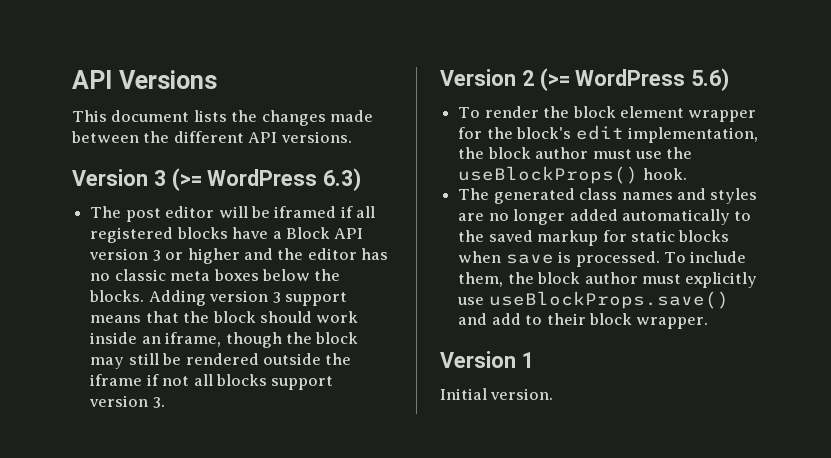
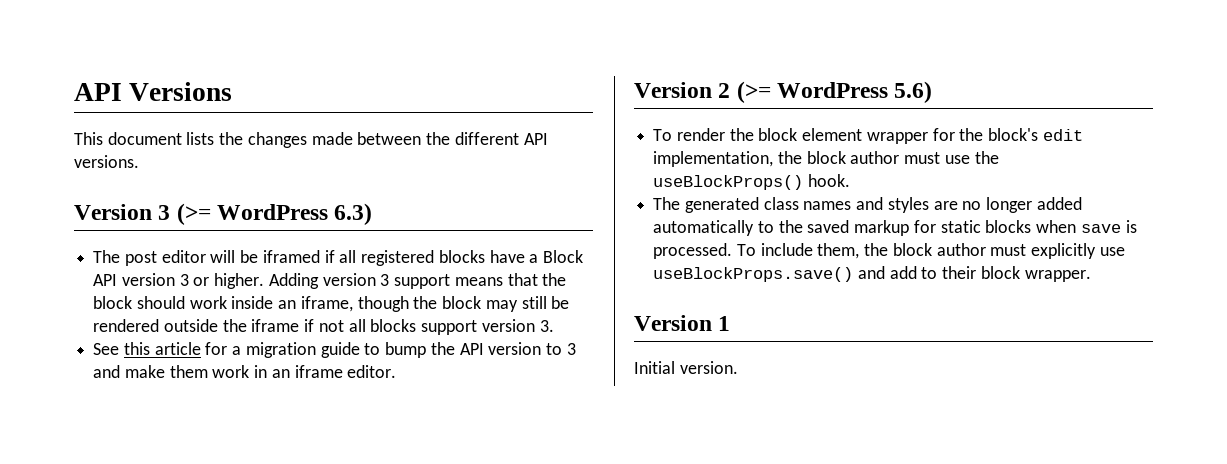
- The post editor will be iframed if all registered blocks have a Block API version 3 or higher and the editor has no classic meta boxes below the blocks.
+ The post editor will be iframed if all registered blocks have a Block API version 3 or higher.
+ See this article for a migration guide to bump the API version to 3 and make them work in an iframe editor.

